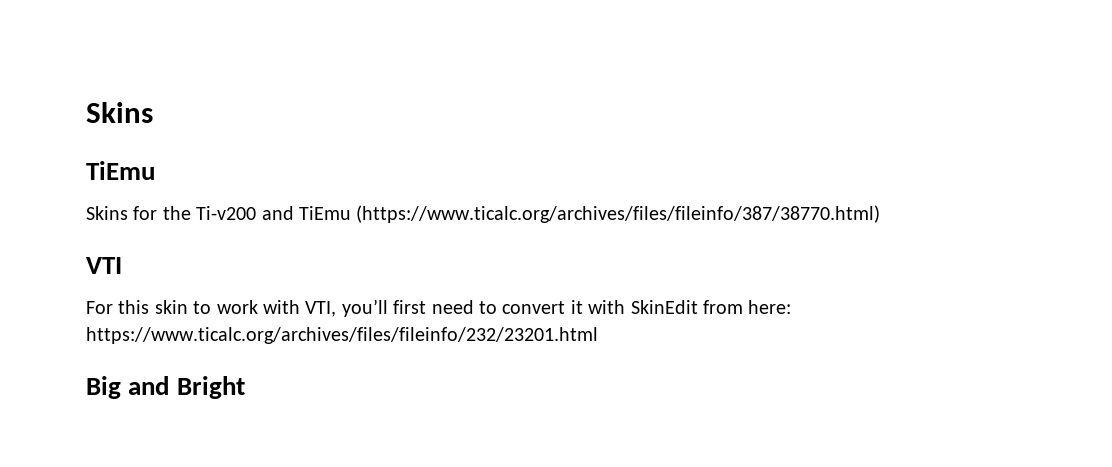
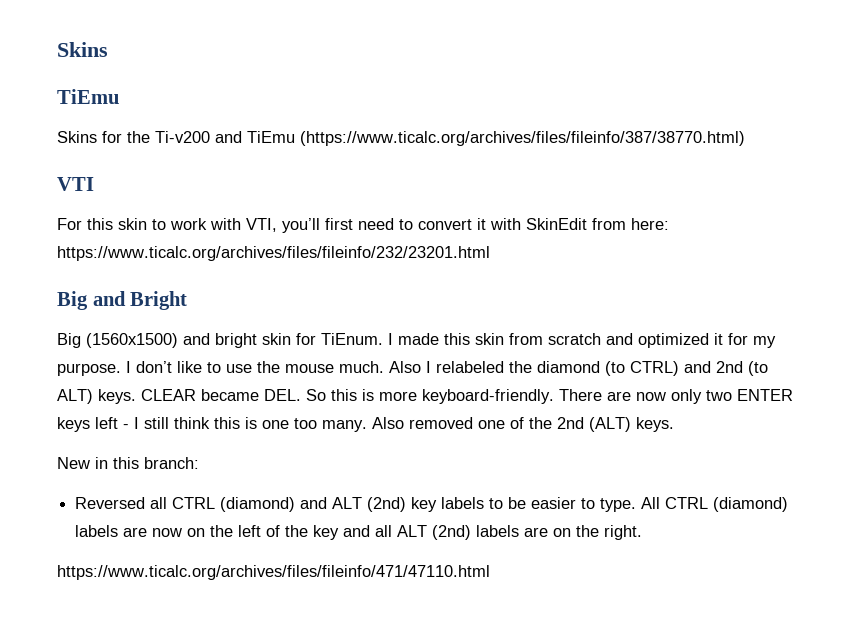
+ Big (1560x1500) and bright skin for TiEnum. I made this skin from scratch and optimized it for my purpose. I don’t like to use the mouse much. Also I relabeled the diamond (to CTRL) and 2nd (to ALT) keys. CLEAR became DEL. So this is more keyboard-friendly. There are now only two ENTER keys left - I still think this is one too many. Also removed one of the 2nd (ALT) keys.
+ New in this branch:
+ Reversed all CTRL (diamond) and ALT (2nd) key labels to be easier to type. All CTRL (diamond) labels are now on the left of the key and all ALT (2nd) labels are on the right.
+ https://www.ticalc.org/archives/files/fileinfo/471/47110.html

